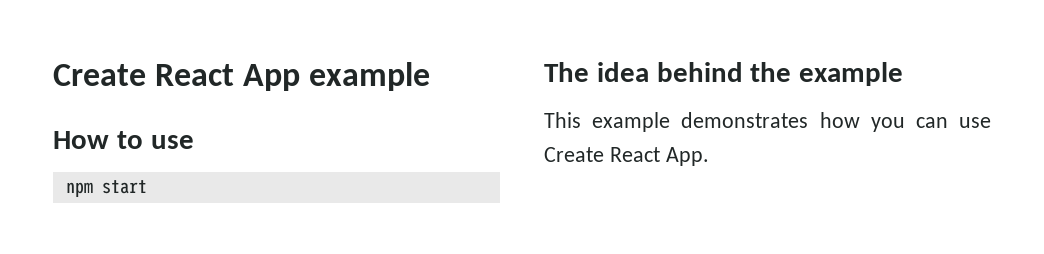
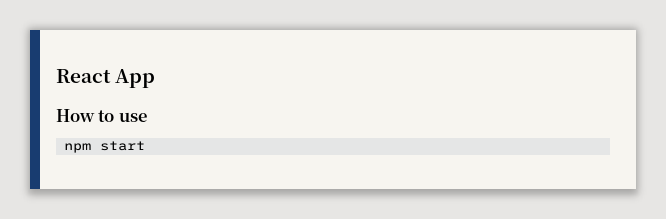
- Create React App example
+ React App
- The idea behind the example
- This example demonstrates how you can use Create React App.

